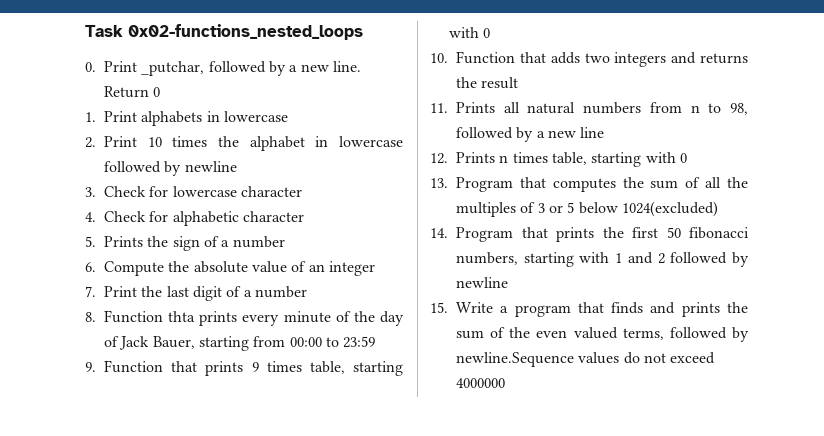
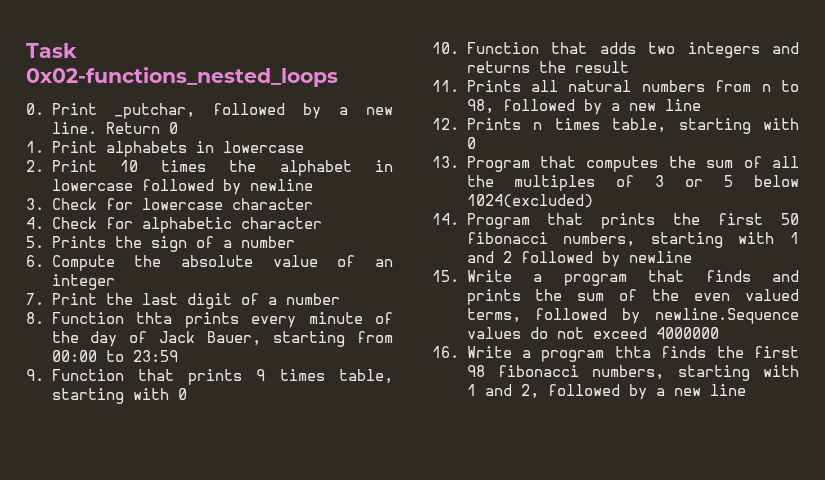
+ 16. Write a program thta finds the first 98 fibonacci numbers, starting with 1 and 2, followed by a new line

